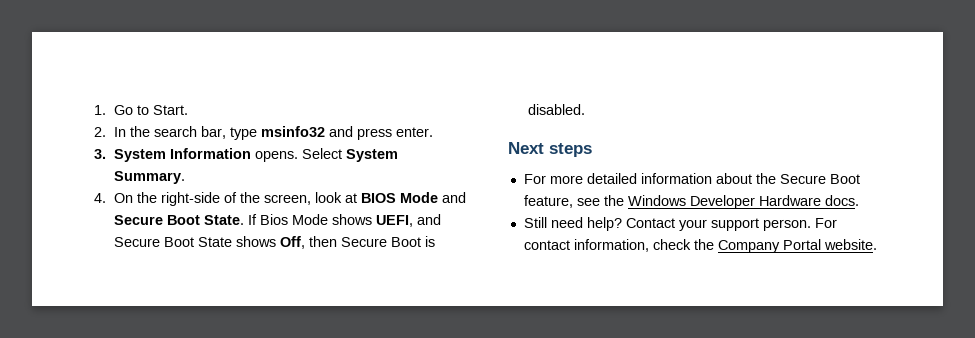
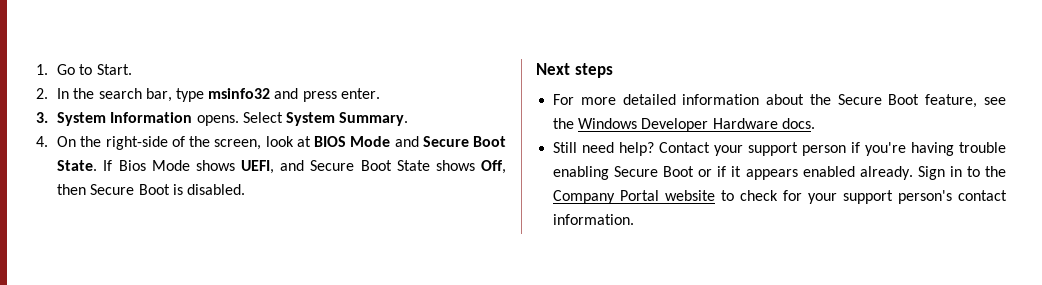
- Contact your support person. For contact information, check the Company Portal website.
+ Contact your support person if you're having trouble enabling Secure Boot or if it appears enabled already. Sign in to the Company Portal website to check for your support person's contact information.

